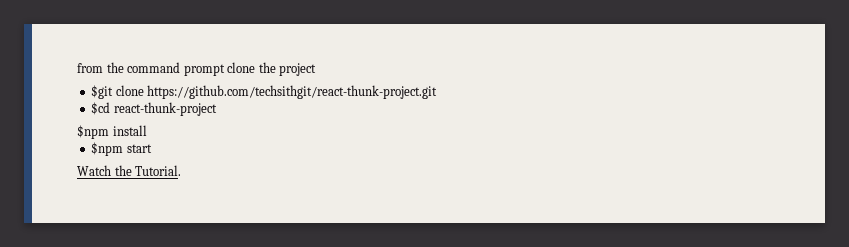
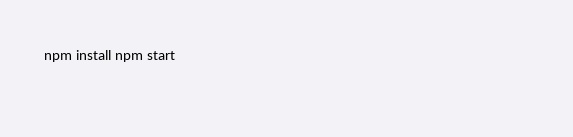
- from the command prompt clone the project
- $git clone https://github.com/techsithgit/react-thunk-project.git
- $cd react-thunk-project
- $npm install
- $npm start
+ npm install npm start
- Watch the Tutorial.

